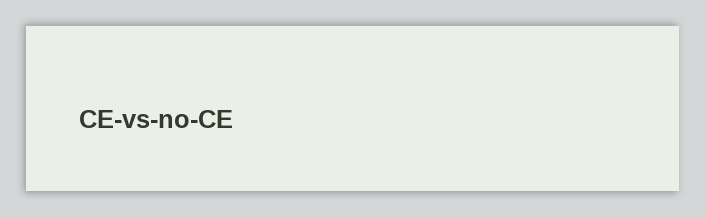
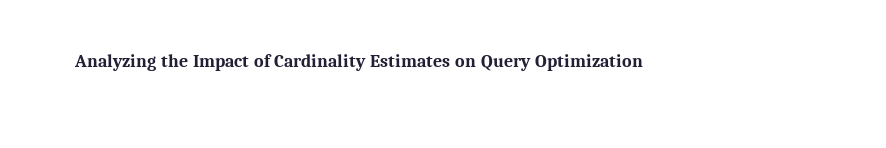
- CE-vs-no-CE
+ Analyzing the Impact of Cardinality Estimates on Query Optimization

